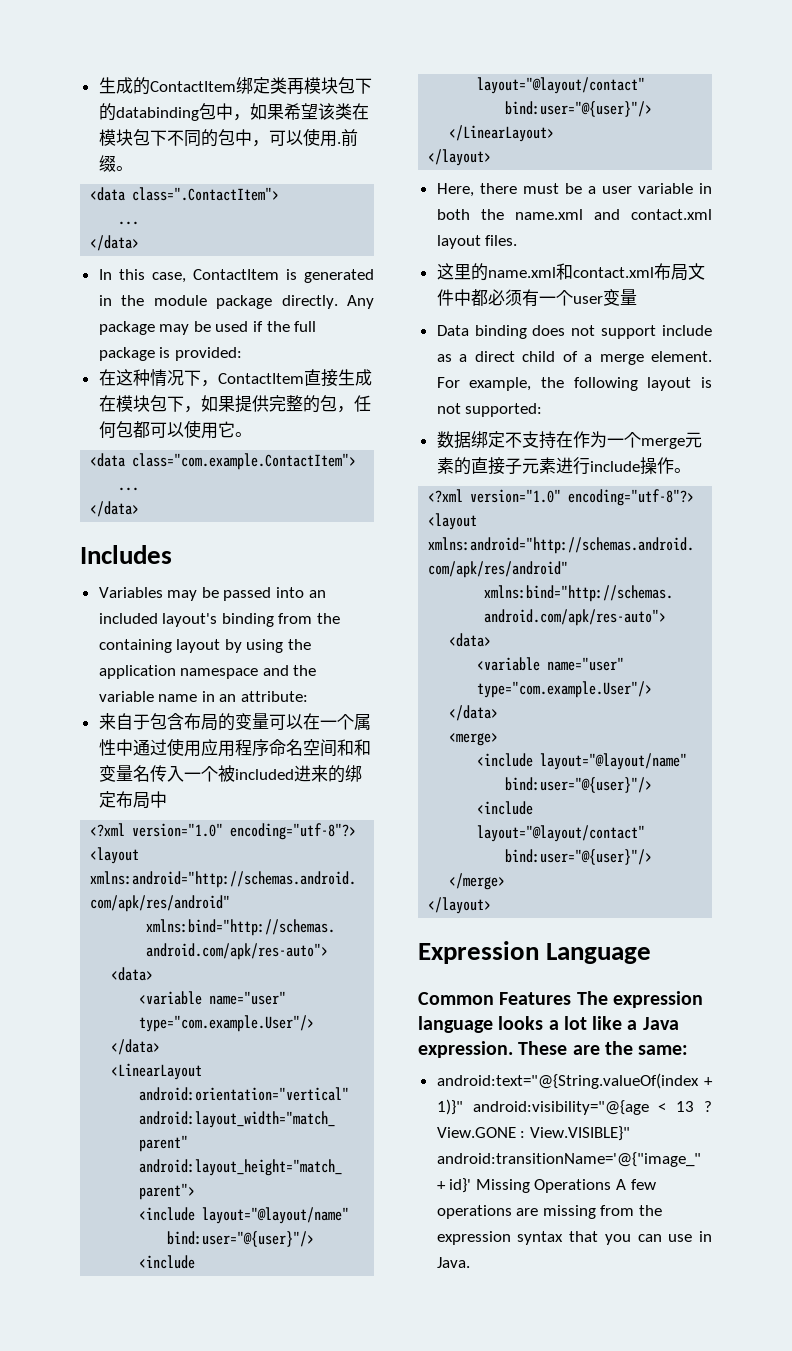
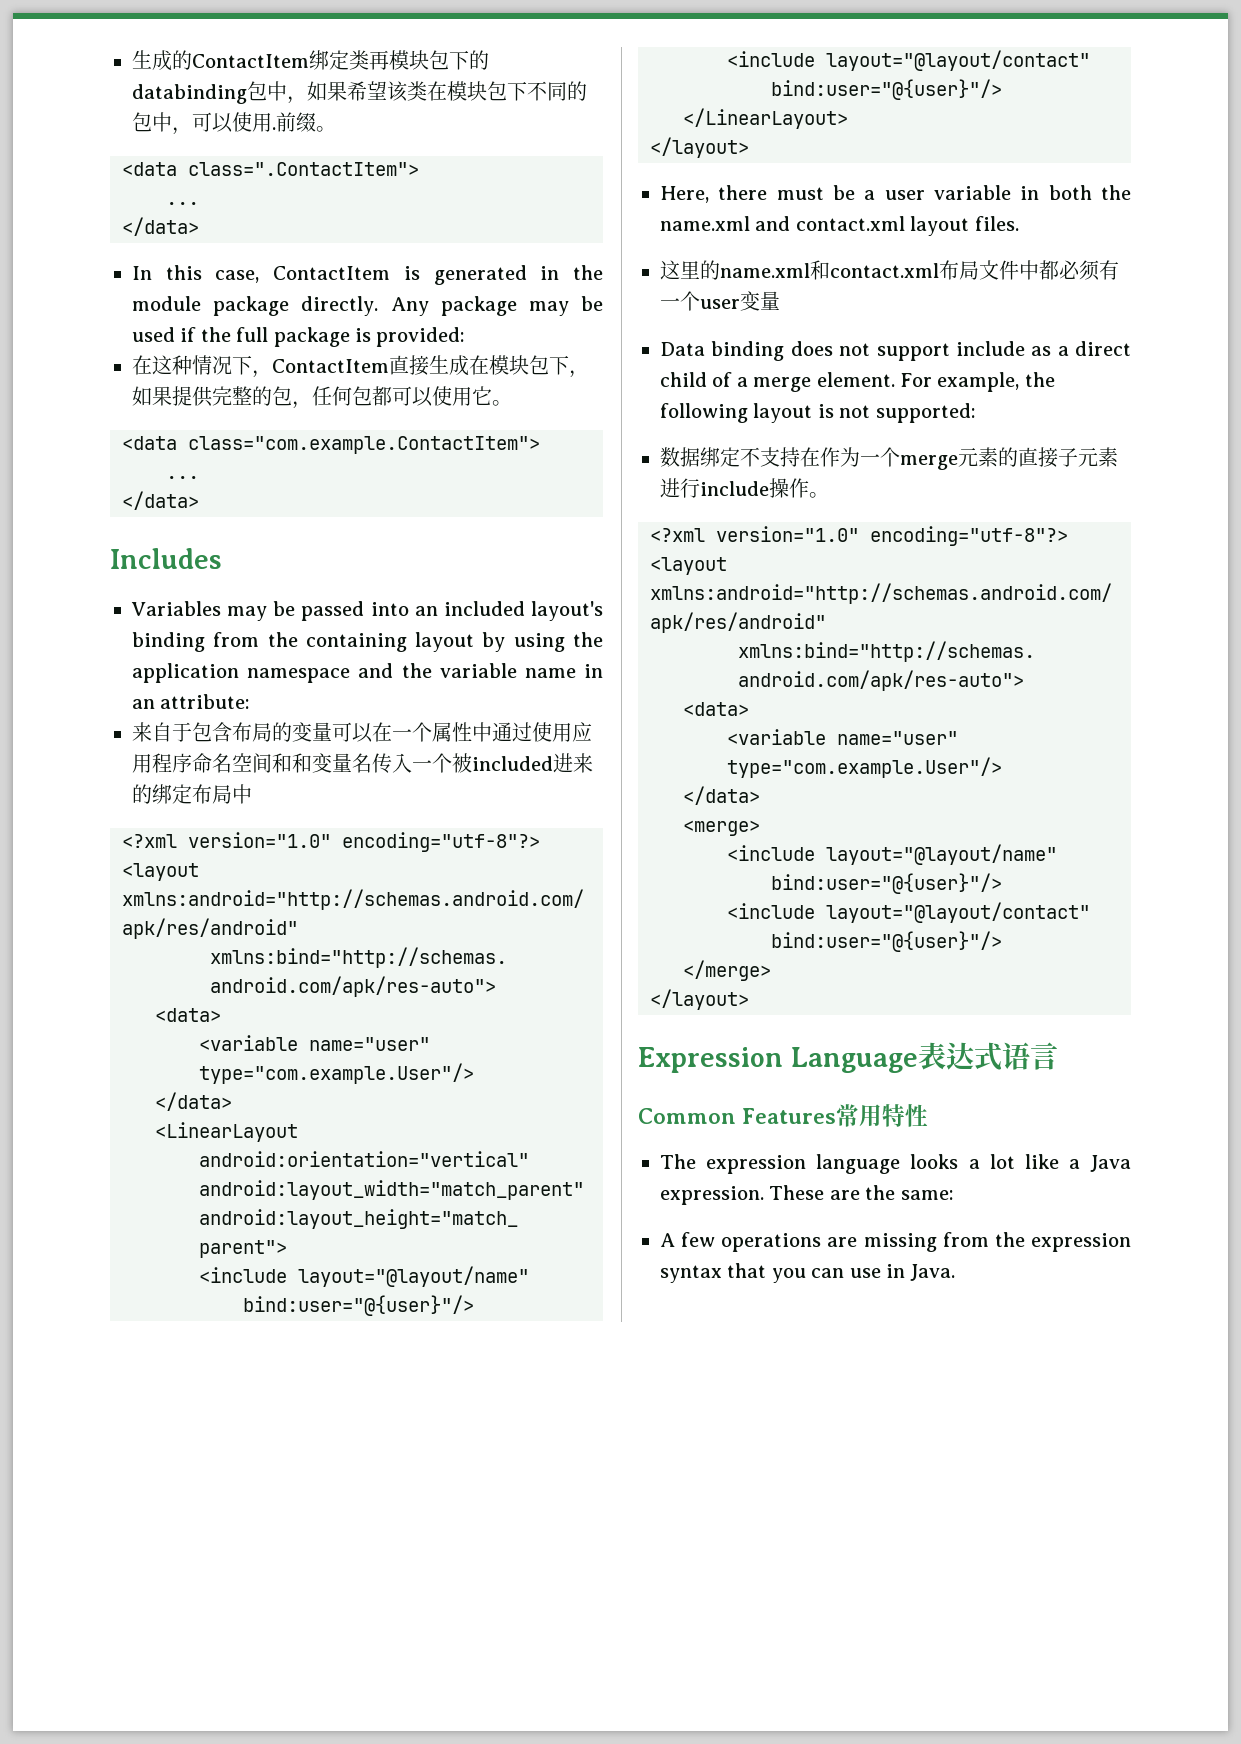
- Expression Language
+ Expression Language表达式语言
- Common Features The expression language looks a lot like a Java expression.
+ Common Features常用特性
+ The expression language looks a lot like a Java expression.
- android:text="@{String.valueOf(index + 1)}" android:visibility="@{age < 13 ? View.GONE : View.VISIBLE}" android:transitionName='@{"image_" + id}' Missing Operations A few operations are missing from the expression syntax that you can use in Java.
+ A few operations are missing from the expression syntax that you can use in Java.

